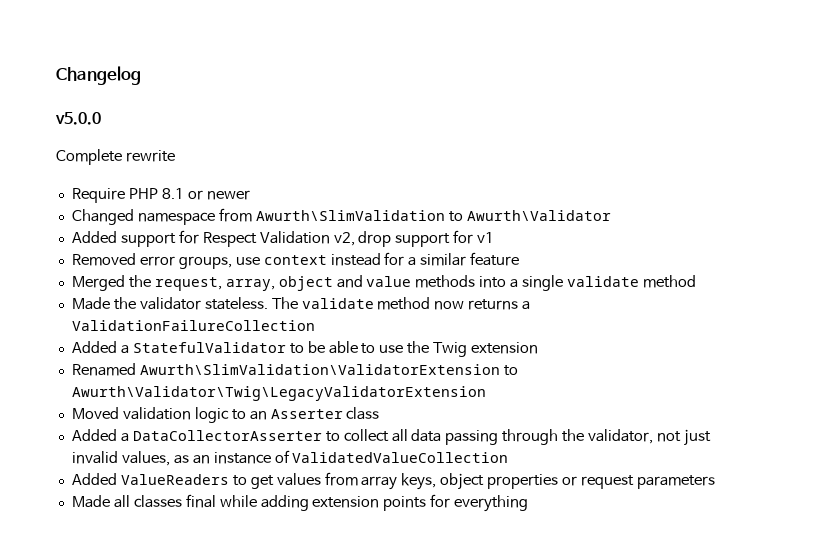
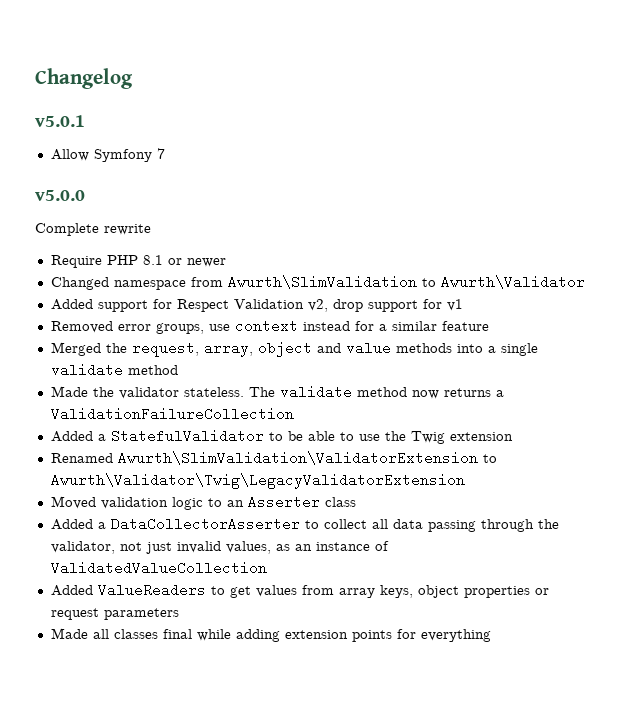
+ v5.0.1
+ Allow Symfony 7

